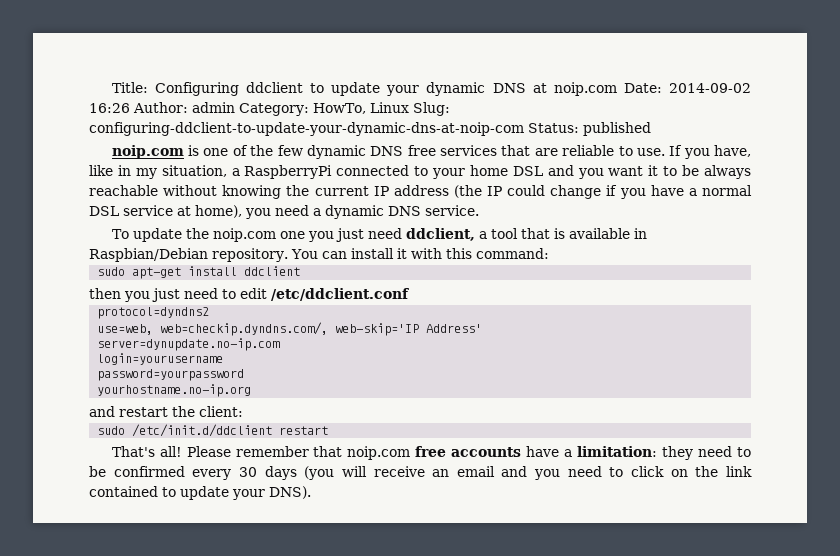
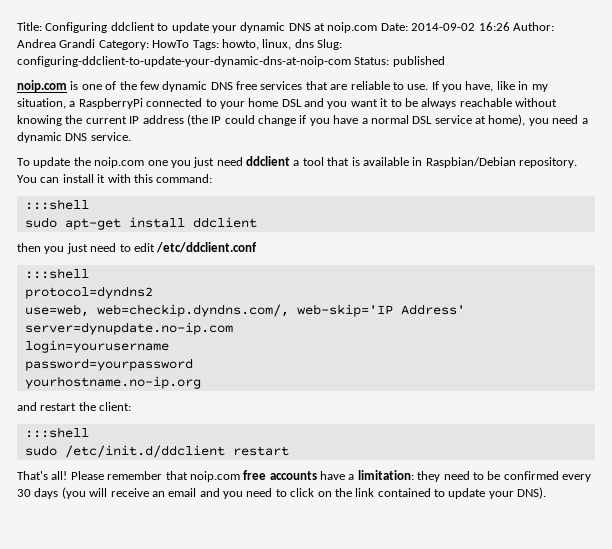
- Title: Configuring ddclient to update your dynamic DNS at noip.com Date: 2014-09-02 16:26 Author: admin Category: HowTo, Linux Slug: configuring-ddclient-to-update-your-dynamic-dns-at-noip-com Status: published
+ Title: Configuring ddclient to update your dynamic DNS at noip.com Date: 2014-09-02 16:26 Author: Andrea Grandi Category: HowTo Tags: howto, linux, dns Slug: configuring-ddclient-to-update-your-dynamic-dns-at-noip-com Status: published
- To update the noip.com one you just need ddclient, a tool that is available in Raspbian/Debian repository.
+ To update the noip.com one you just need ddclient a tool that is available in Raspbian/Debian repository.
  You can install it with this command:
+ :::shell
  then you just need to edit /etc/ddclient.conf
+ :::shell
  and restart the client:
+ :::shell

